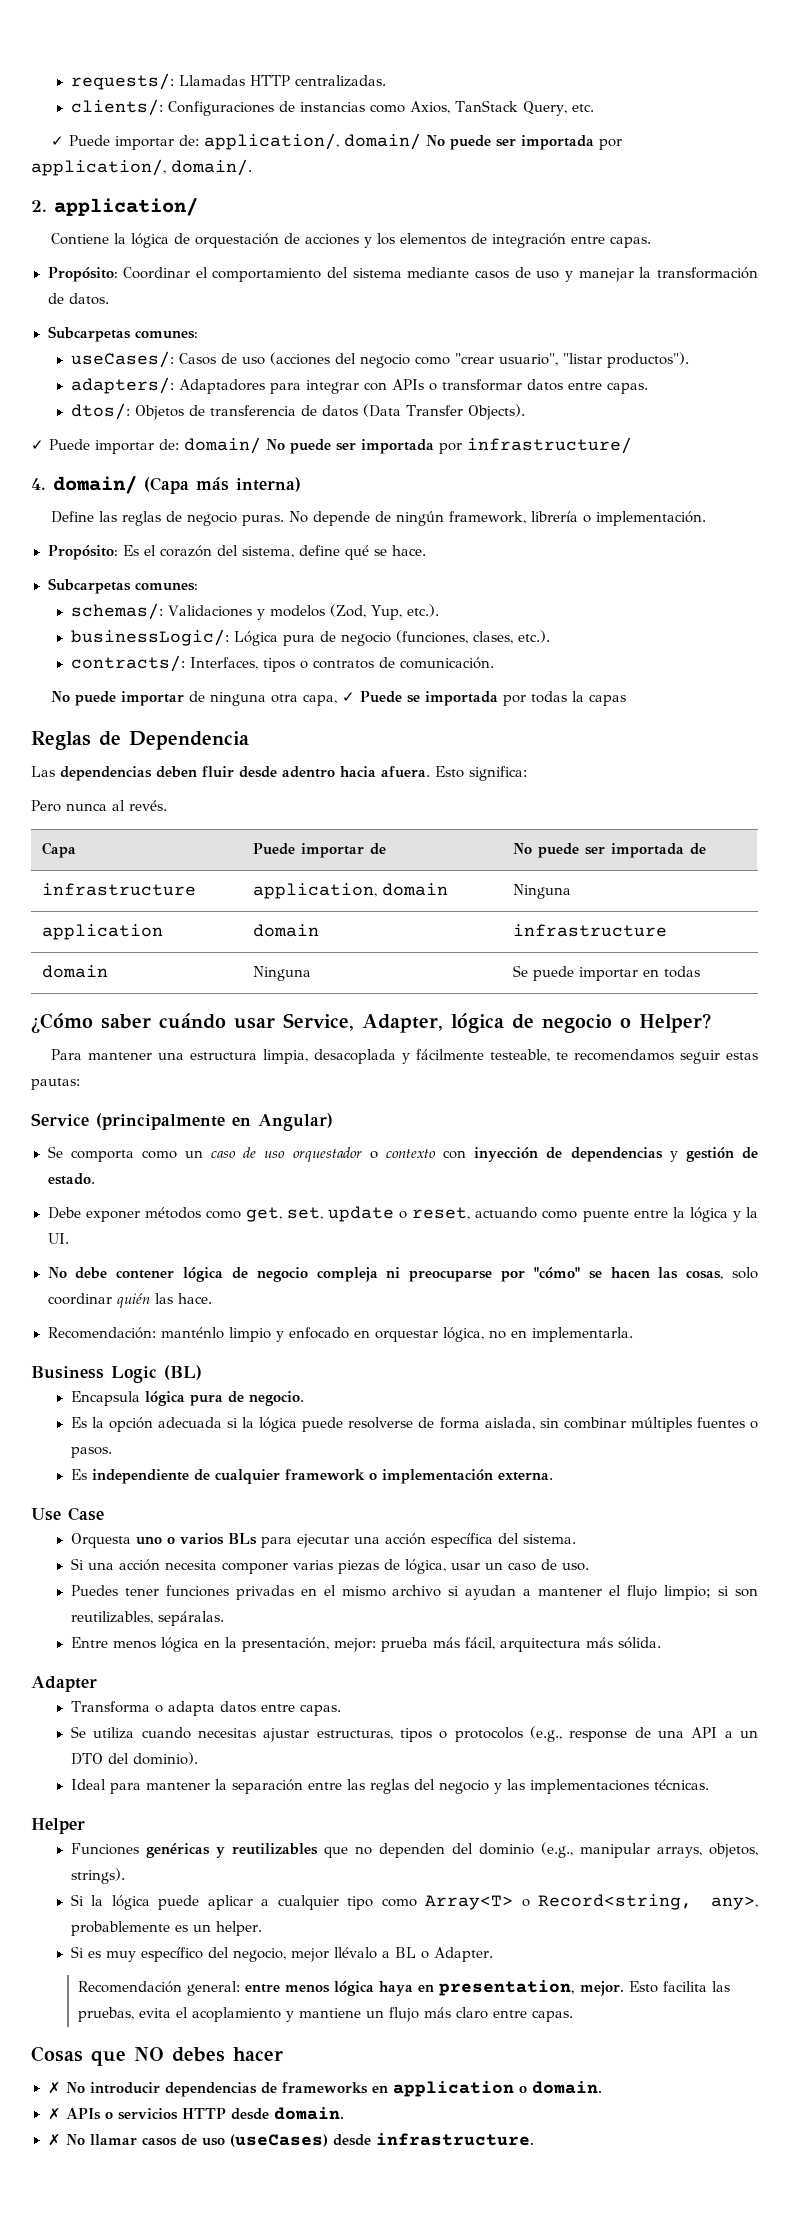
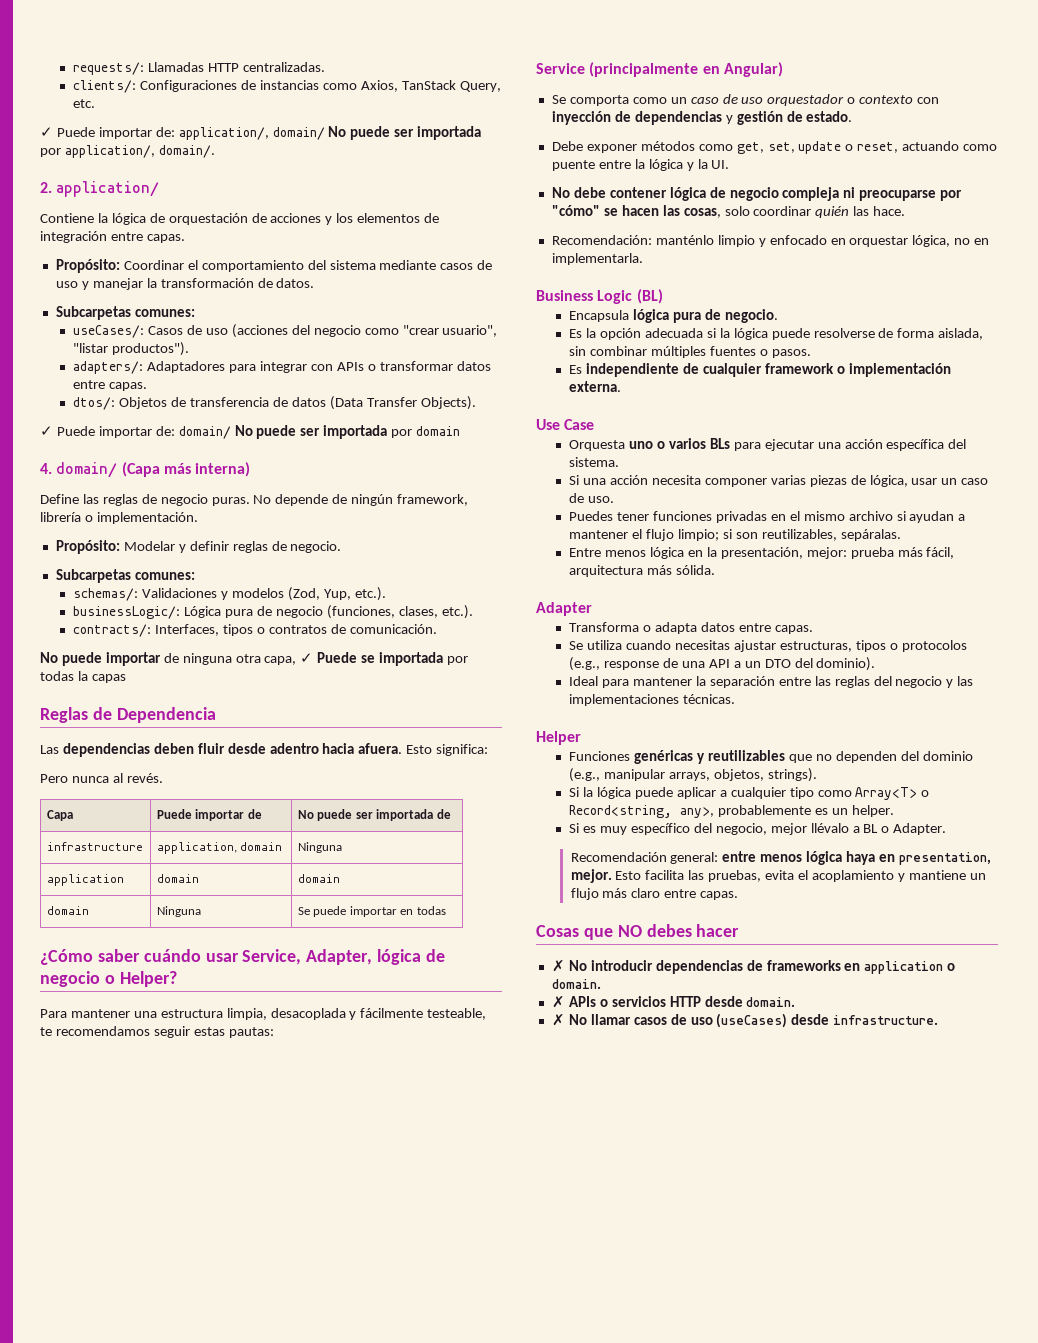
- ✓ Puede importar de: domain/ No puede ser importada por infrastructure/
+ ✓ Puede importar de: domain/ No puede ser importada por domain
- Propósito: Es el corazón del sistema, define qué se hace.
+ Propósito: Modelar y definir reglas de negocio.
- application | domain | infrastructure
+ application | domain | domain

